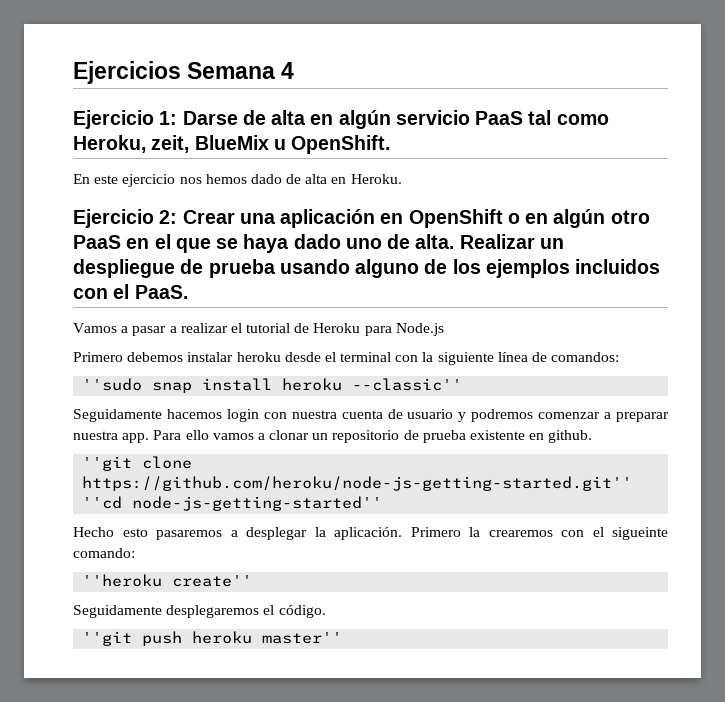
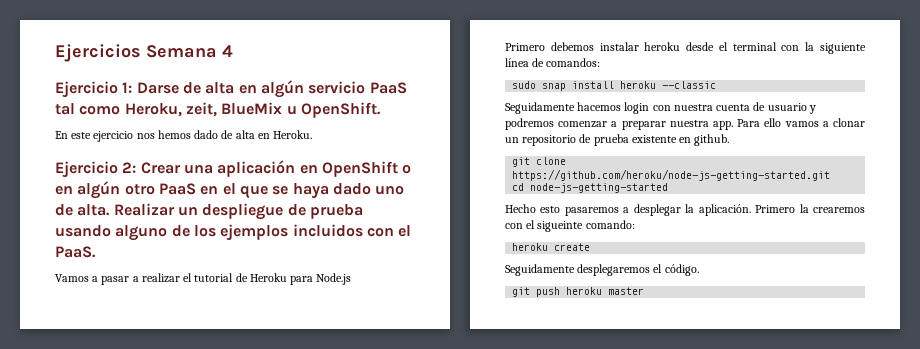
- ''sudo snap install heroku --classic''
+ sudo snap install heroku --classic
- ''git clone https://github.com/heroku/node-js-getting-started.git'' ''cd node-js-getting-started''
+ git clone https://github.com/heroku/node-js-getting-started.git
+ cd node-js-getting-started
- ''heroku create''
+ heroku create
- ''git push heroku master''
+ git push heroku master

